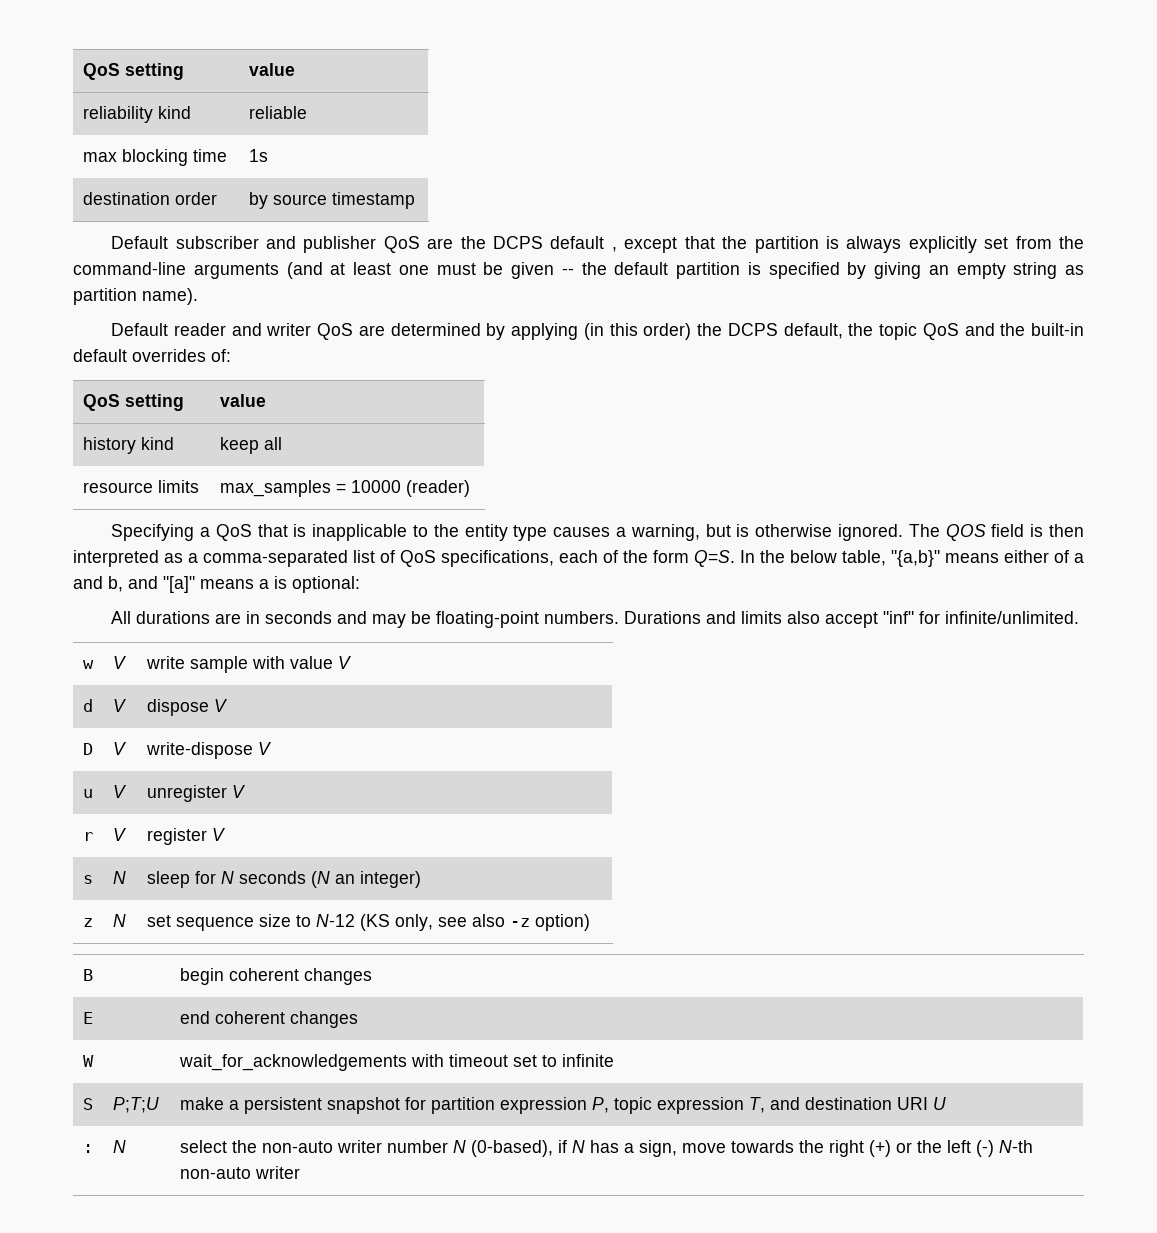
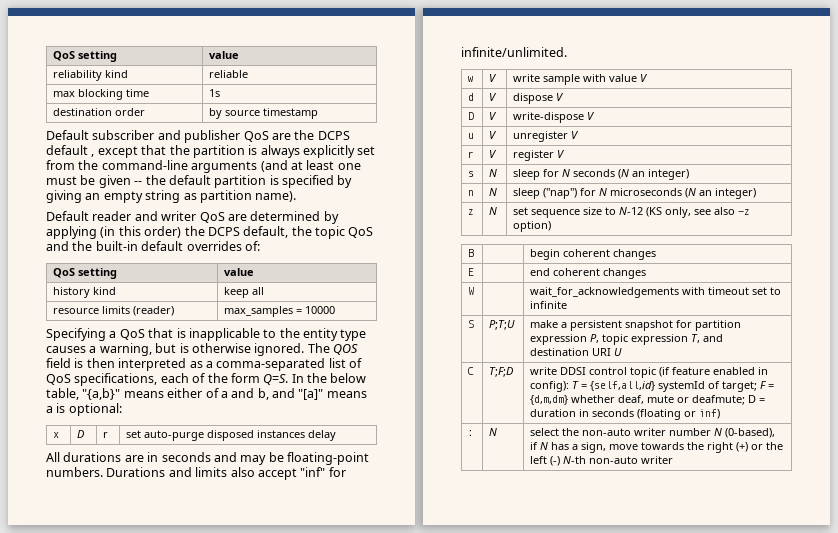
- resource limits | max_samples = 10000 (reader)
+ resource limits (reader) | max_samples = 10000
+ x | D | r | set auto-purge disposed instances delay
+ n | N | sleep ("nap") for N microseconds (N an integer)
+ C | T;F;D | write DDSI control topic (if feature enabled in config): T = {self,all,id} systemId of target; F = {d,m,dm} whether deaf, mute or deafmute; D = duration in seconds (floating or inf)

